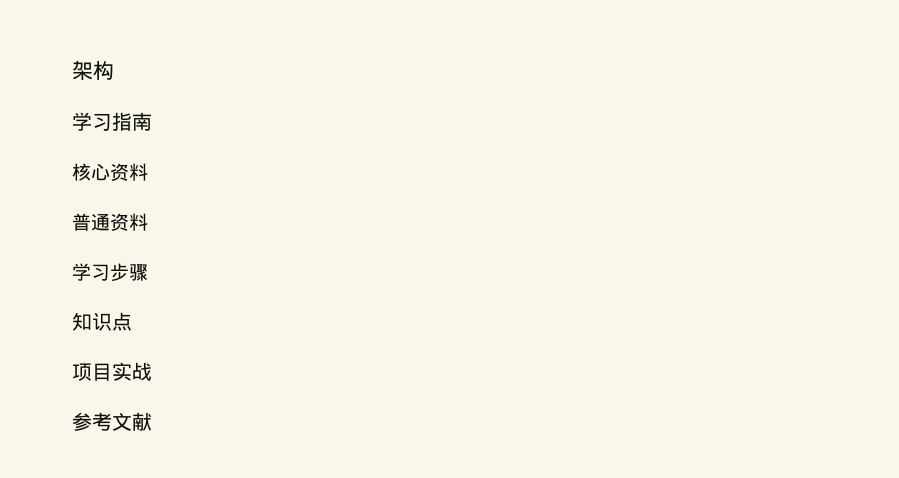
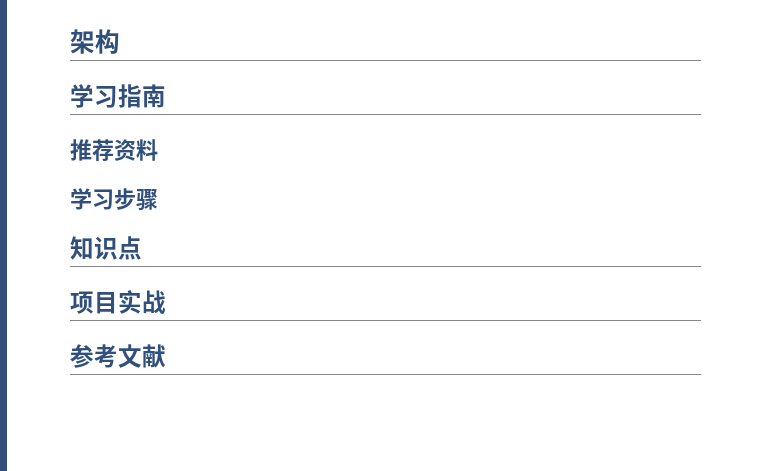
- 核心资料
- 普通资料
+ 推荐资料

